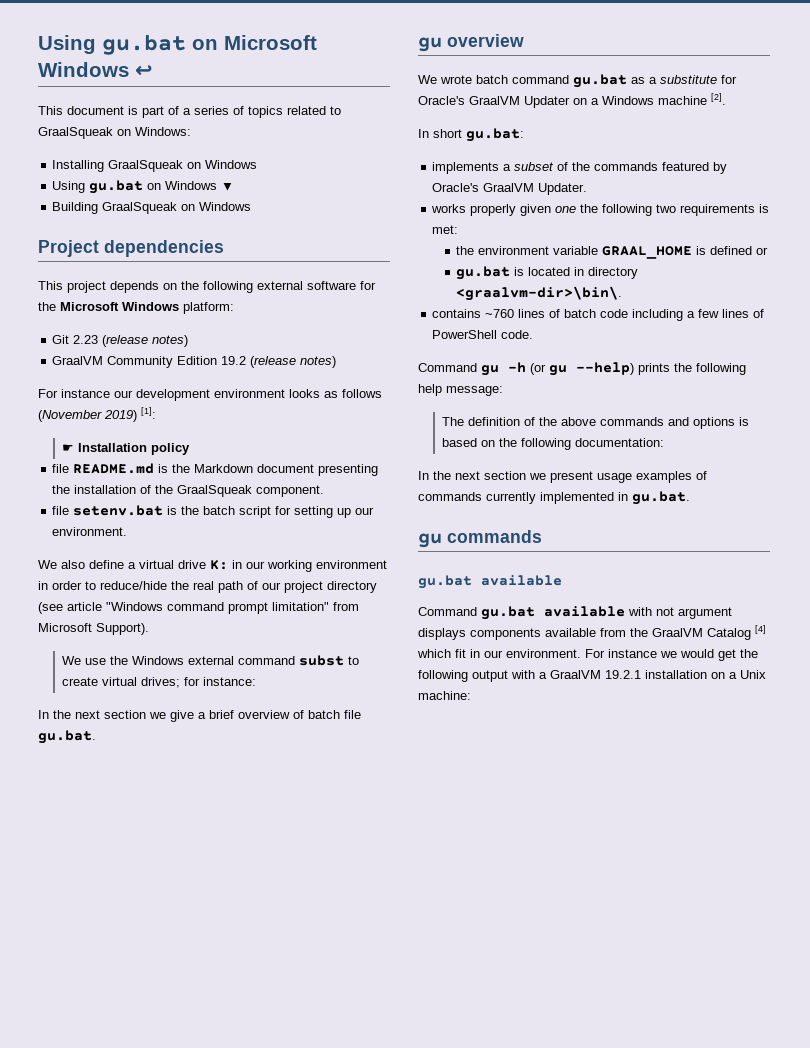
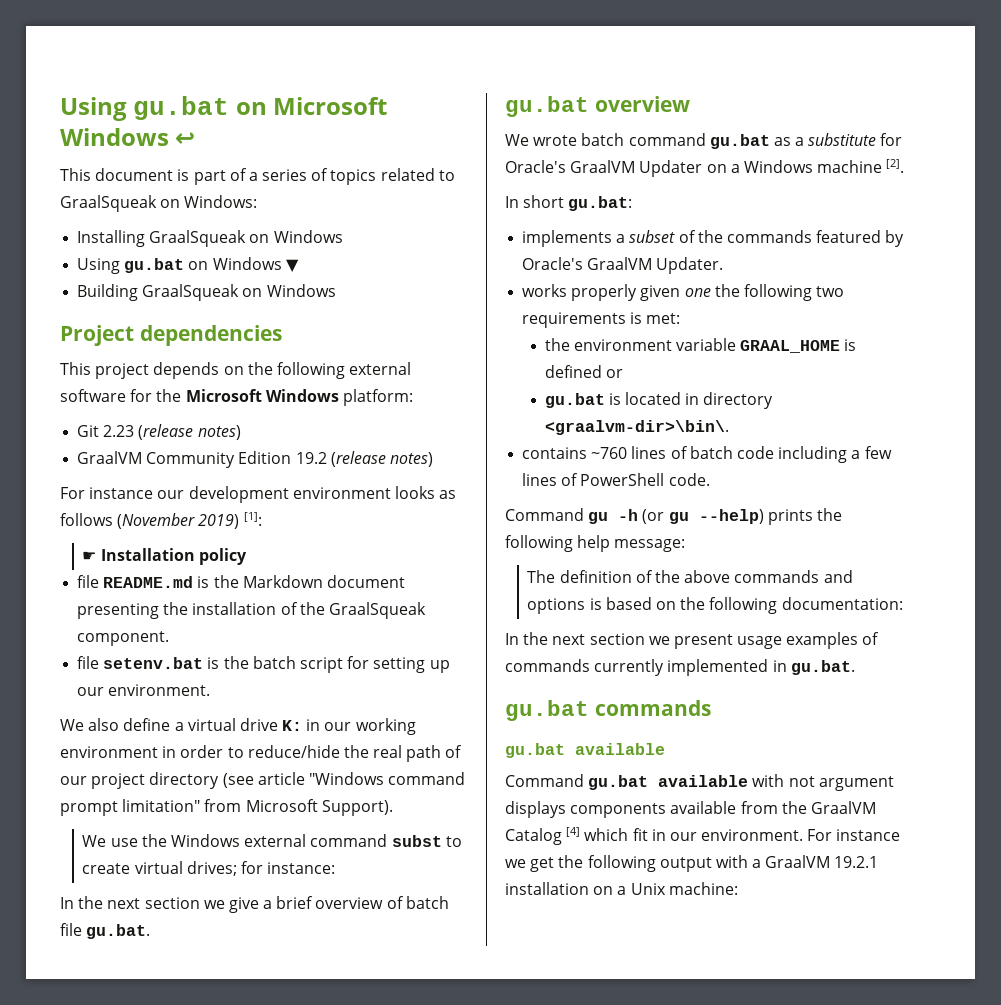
- gu overview
+ gu.bat overview
- gu commands
+ gu.bat commands
- For instance we would get the following output with a GraalVM 19.2.1 installation on a Unix machine:
+ For instance we get the following output with a GraalVM 19.2.1 installation on a Unix machine:

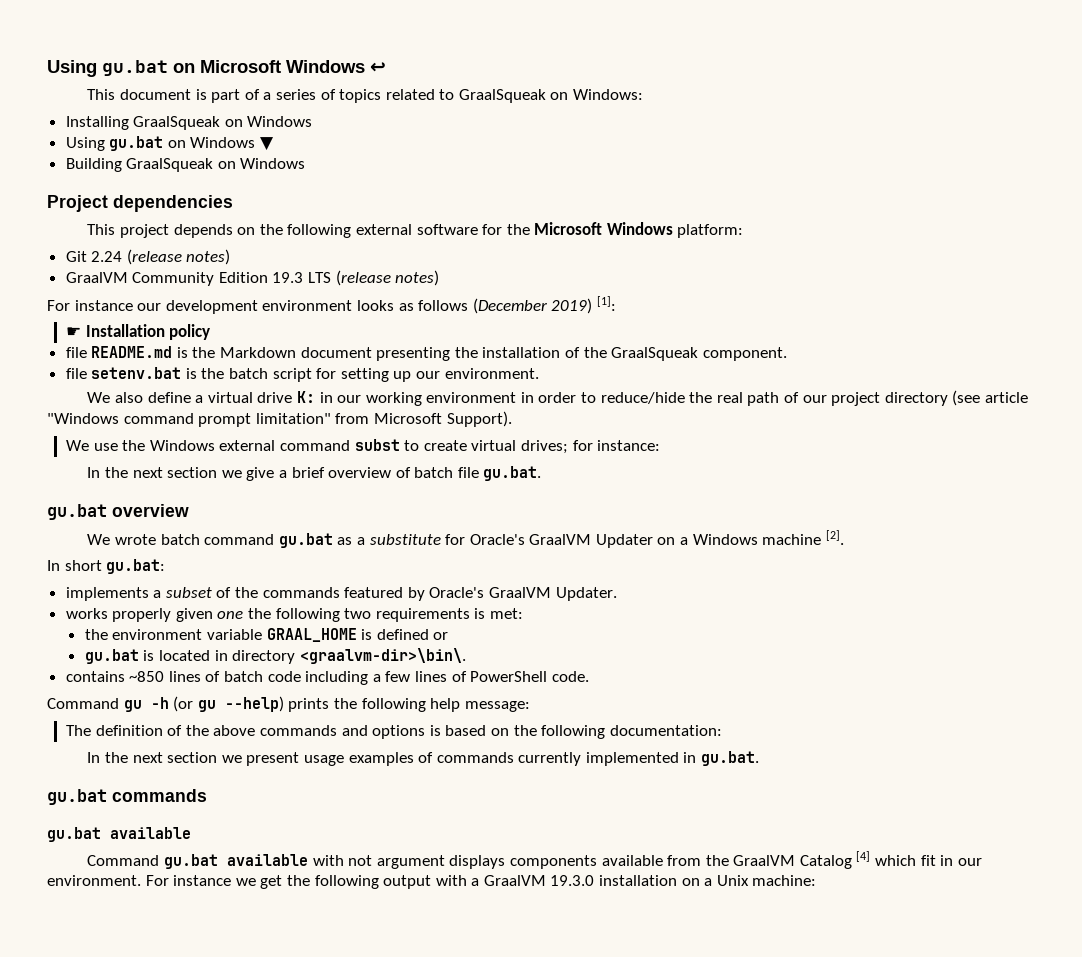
- Git 2.23 (release notes)
+ Git 2.24 (release notes)
- GraalVM Community Edition 19.2 (release notes)
+ GraalVM Community Edition 19.3 LTS (release notes)
- For instance our development environment looks as follows (November 2019) [1]:
+ For instance our development environment looks as follows (December 2019) [1]:
- contains ~760 lines of batch code including a few lines of PowerShell code.
+ contains ~850 lines of batch code including a few lines of PowerShell code.
- For instance we get the following output with a GraalVM 19.2.1 installation on a Unix machine:
+ For instance we get the following output with a GraalVM 19.3.0 installation on a Unix machine:

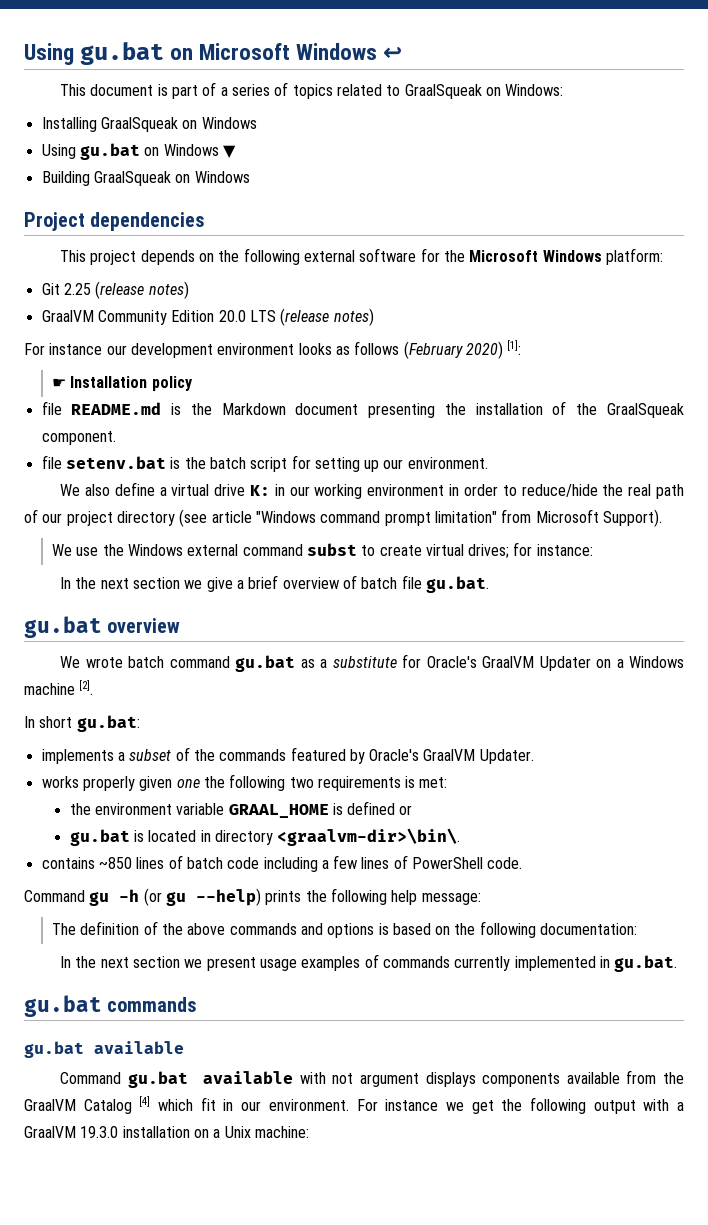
- Git 2.24 (release notes)
+ Git 2.25 (release notes)
- GraalVM Community Edition 19.3 LTS (release notes)
+ GraalVM Community Edition 20.0 LTS (release notes)
- For instance our development environment looks as follows (December 2019) [1]:
+ For instance our development environment looks as follows (February 2020) [1]:

